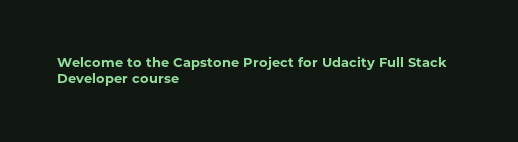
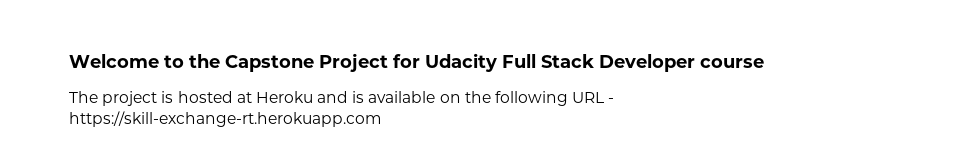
+ The project is hosted at Heroku and is available on the following URL - https://skill-exchange-rt.herokuapp.com

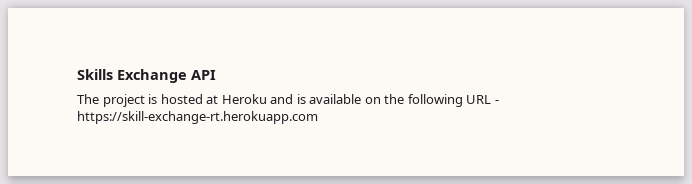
- Welcome to the Capstone Project for Udacity Full Stack Developer course
+ Skills Exchange API

